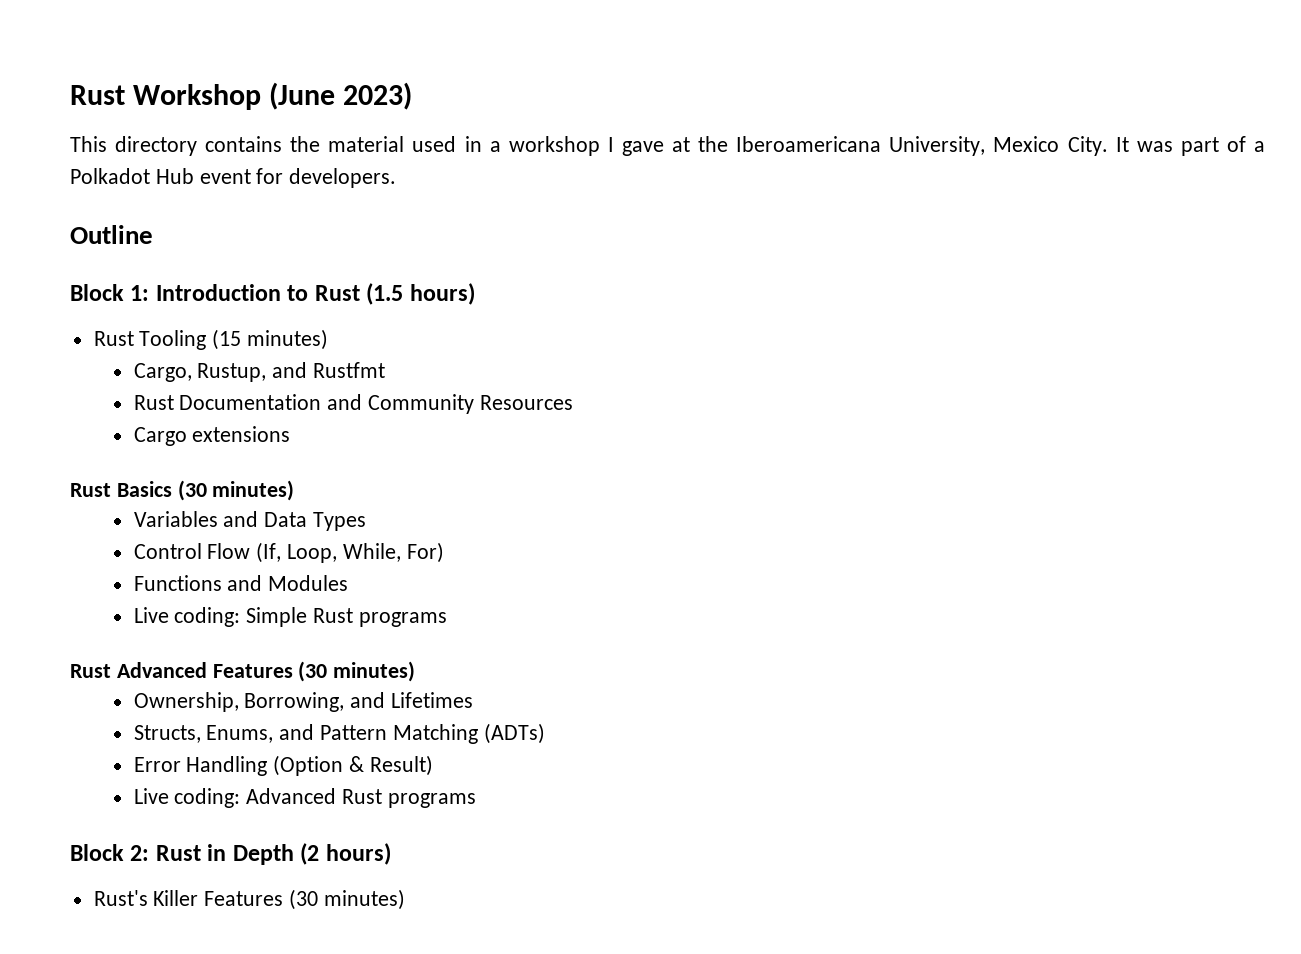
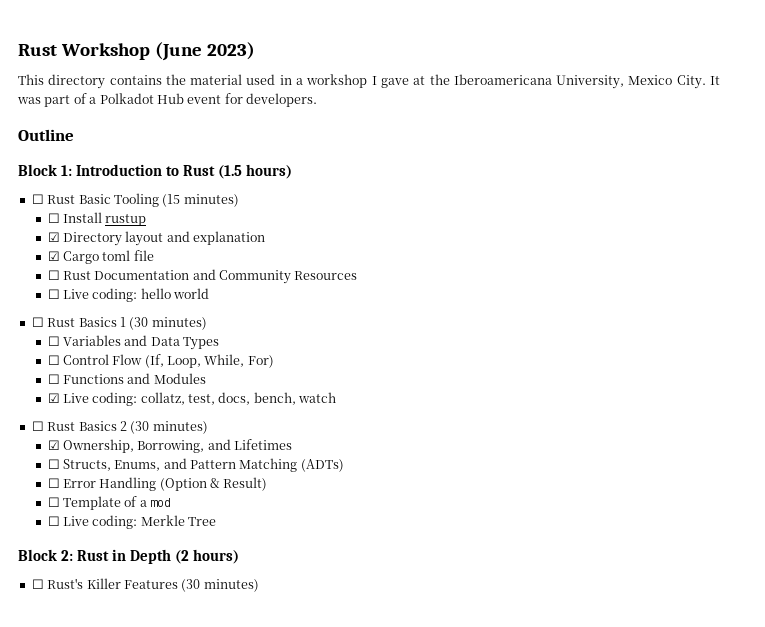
- Rust Tooling (15 minutes)
+ ☐ Rust Basic Tooling (15 minutes)
- Cargo, Rustup, and Rustfmt
- Rust Documentation and Community Resources
+ ☐ Install rustup
+ ☑ Directory layout and explanation
+ ☑ Cargo toml file
+ ☐ Rust Documentation and Community Resources
- Cargo extensions
- Rust Basics (30 minutes)
- Variables and Data Types
+ ☐ Live coding: hello world
+ ☐ Rust Basics 1 (30 minutes)
+ ☐ Variables and Data Types
- Control Flow (If, Loop, While, For)
+ ☐ Control Flow (If, Loop, While, For)
- Functions and Modules
+ ☐ Functions and Modules
- Live coding: Simple Rust programs
- Rust Advanced Features (30 minutes)
- Ownership, Borrowing, and Lifetimes
+ ☑ Live coding: collatz, test, docs, bench, watch
+ ☐ Rust Basics 2 (30 minutes)
+ ☑ Ownership, Borrowing, and Lifetimes
- Structs, Enums, and Pattern Matching (ADTs)
+ ☐ Structs, Enums, and Pattern Matching (ADTs)
- Error Handling (Option & Result)
+ ☐ Error Handling (Option & Result)
- Live coding: Advanced Rust programs
+ ☐ Template of a mod
+ ☐ Live coding: Merkle Tree
- Rust's Killer Features (30 minutes)
+ ☐ Rust's Killer Features (30 minutes)

